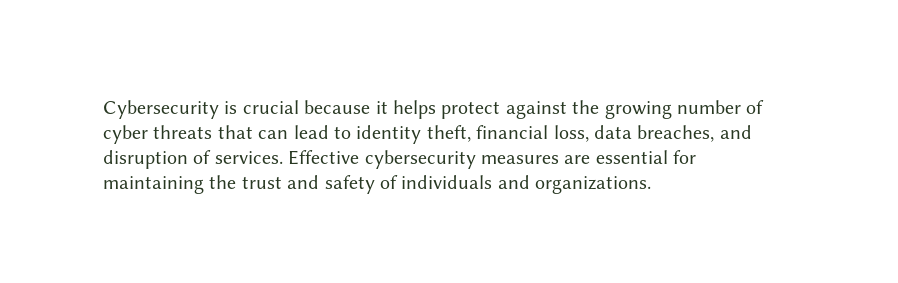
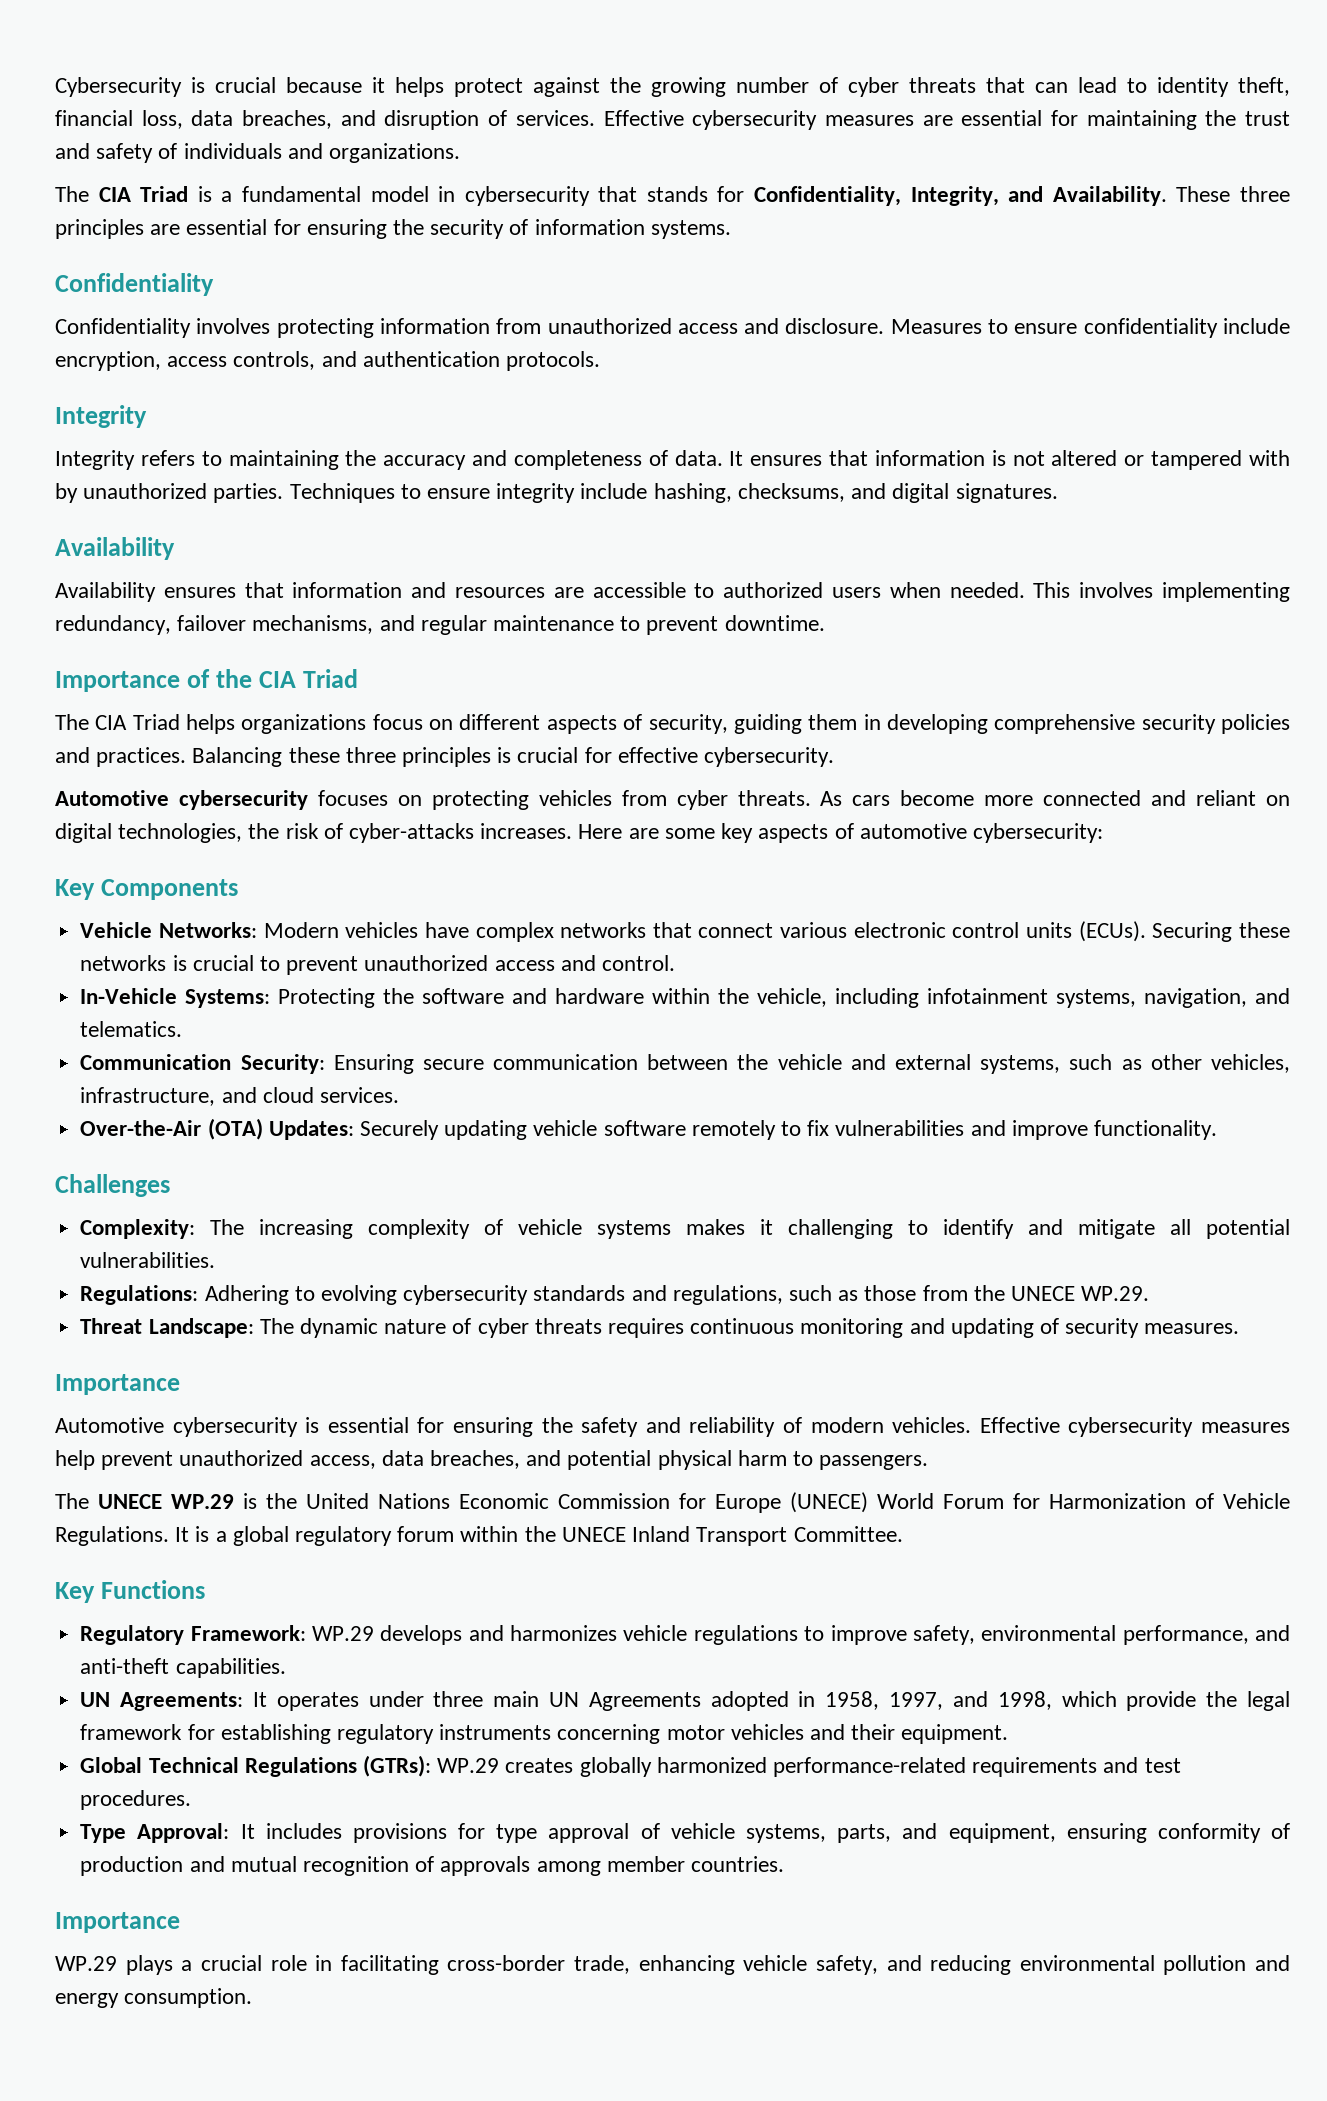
+ The CIA Triad is a fundamental model in cybersecurity that stands for Confidentiality, Integrity, and Availability. These three principles are essential for ensuring the security of information systems.
+ Confidentiality
+ Confidentiality involves protecting information from unauthorized access and disclosure. Measures to ensure confidentiality include encryption, access controls, and authentication protocols.
+ Integrity
+ Integrity refers to maintaining the accuracy and completeness of data. It ensures that information is not altered or tampered with by unauthorized parties. Techniques to ensure integrity include hashing, checksums, and digital signatures.
+ Availability
+ Availability ensures that information and resources are accessible to authorized users when needed. This involves implementing redundancy, failover mechanisms, and regular maintenance to prevent downtime.
+ Importance of the CIA Triad
+ The CIA Triad helps organizations focus on different aspects of security, guiding them in developing comprehensive security policies and practices. Balancing these three principles is crucial for effective cybersecurity.
+ Automotive cybersecurity focuses on protecting vehicles from cyber threats. As cars become more connected and reliant on digital technologies, the risk of cyber-attacks increases. Here are some key aspects of automotive cybersecurity:
+ Key Components
+ Vehicle Networks: Modern vehicles have complex networks that connect various electronic control units (ECUs). Securing these networks is crucial to prevent unauthorized access and control.
+ In-Vehicle Systems: Protecting the software and hardware within the vehicle, including infotainment systems, navigation, and telematics.
+ Communication Security: Ensuring secure communication between the vehicle and external systems, such as other vehicles, infrastructure, and cloud services.
+ Over-the-Air (OTA) Updates: Securely updating vehicle software remotely to fix vulnerabilities and improve functionality.
+ Challenges
+ Complexity: The increasing complexity of vehicle systems makes it challenging to identify and mitigate all potential vulnerabilities.
+ Regulations: Adhering to evolving cybersecurity standards and regulations, such as those from the UNECE WP.29.
+ Threat Landscape: The dynamic nature of cyber threats requires continuous monitoring and updating of security measures.
+ Importance
+ Automotive cybersecurity is essential for ensuring the safety and reliability of modern vehicles. Effective cybersecurity measures help prevent unauthorized access, data breaches, and potential physical harm to passengers.
+ The UNECE WP.29 is the United Nations Economic Commission for Europe (UNECE) World Forum for Harmonization of Vehicle Regulations. It is a global regulatory forum within the UNECE Inland Transport Committee.
+ Key Functions
+ Regulatory Framework: WP.29 develops and harmonizes vehicle regulations to improve safety, environmental performance, and anti-theft capabilities.
+ UN Agreements: It operates under three main UN Agreements adopted in 1958, 1997, and 1998, which provide the legal framework for establishing regulatory instruments concerning motor vehicles and their equipment.
+ Global Technical Regulations (GTRs): WP.29 creates globally harmonized performance-related requirements and test procedures.
+ Type Approval: It includes provisions for type approval of vehicle systems, parts, and equipment, ensuring conformity of production and mutual recognition of approvals among member countries.
+ Importance
+ WP.29 plays a crucial role in facilitating cross-border trade, enhancing vehicle safety, and reducing environmental pollution and energy consumption.

